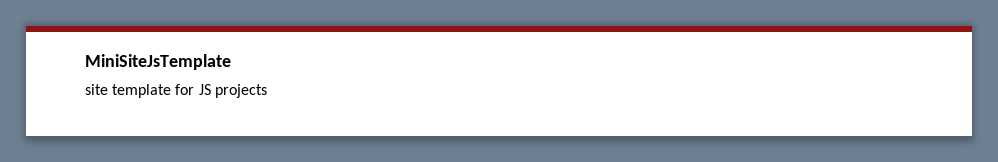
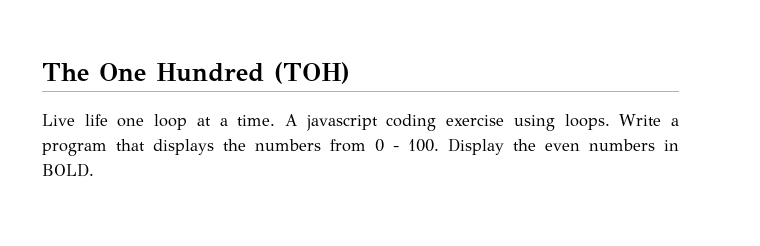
- MiniSiteJsTemplate
- site template for JS projects
+ The One Hundred (TOH)
+ Live life one loop at a time. A javascript coding exercise using loops. Write a program that displays the numbers from 0 - 100. Display the even numbers in BOLD.

